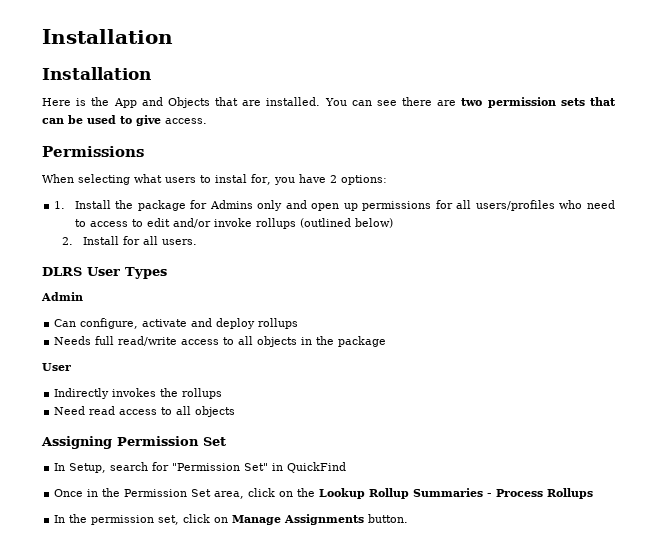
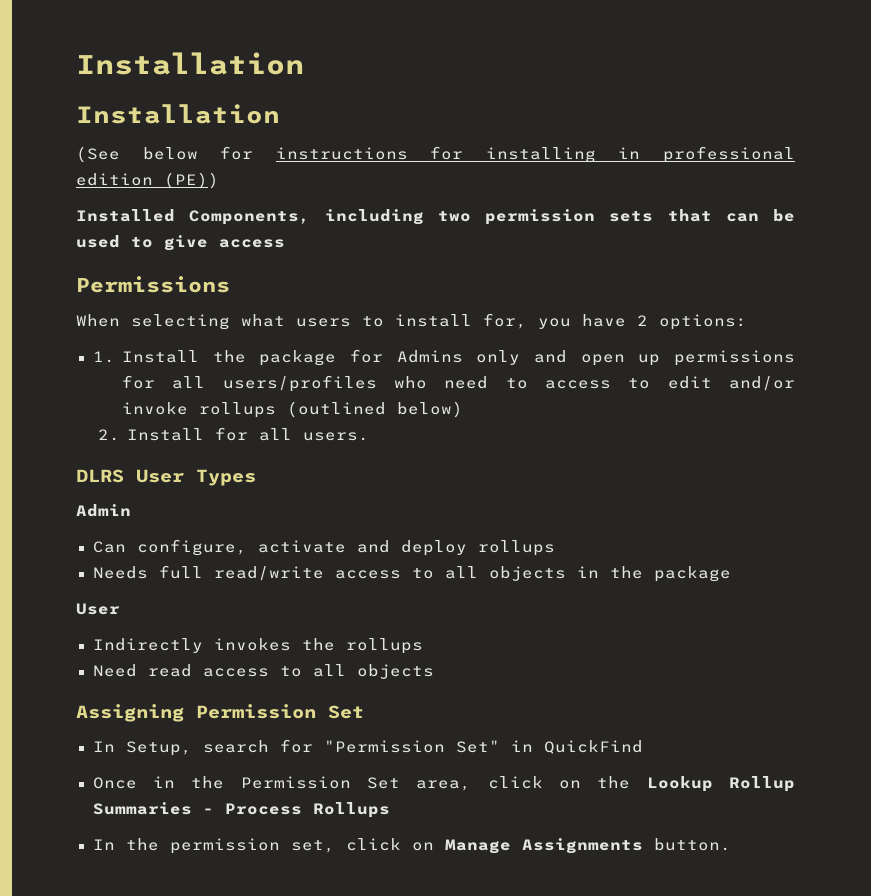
- Here is the App and Objects that are installed. You can see there are two permission sets that can be used to give access.
+ (See below for instructions for installing in professional edition (PE))
+ Installed Components, including two permission sets that can be used to give access
- When selecting what users to instal for, you have 2 options:
+ When selecting what users to install for, you have 2 options:

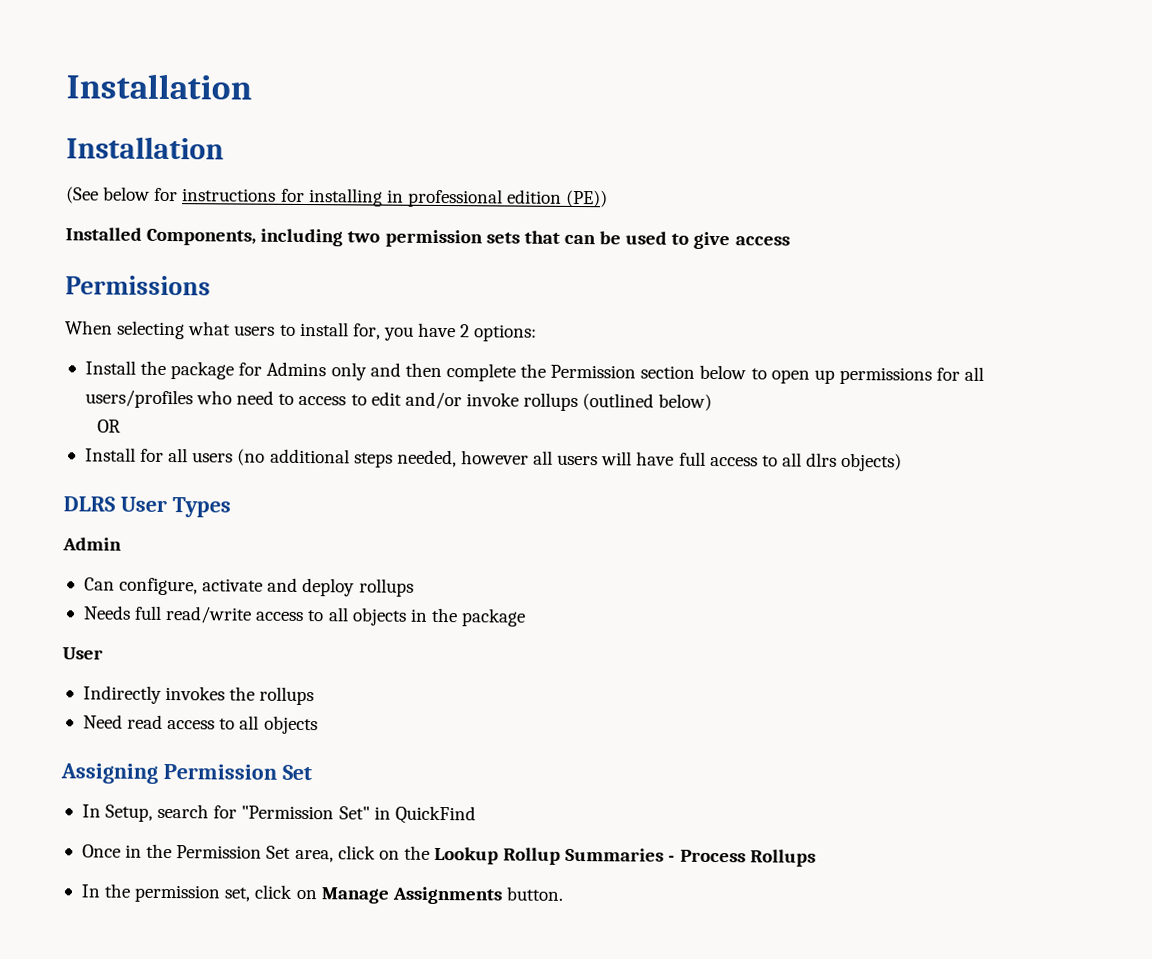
- 1. Install the package for Admins only and open up permissions for all users/profiles who need to access to edit and/or invoke rollups (outlined below)
+ Install the package for Admins only and then complete the Permission section below to open up permissions for all users/profiles who need to access to edit and/or invoke rollups (outlined below)
- 2. Install for all users.
+ OR
+ Install for all users (no additional steps needed, however all users will have full access to all dlrs objects)

